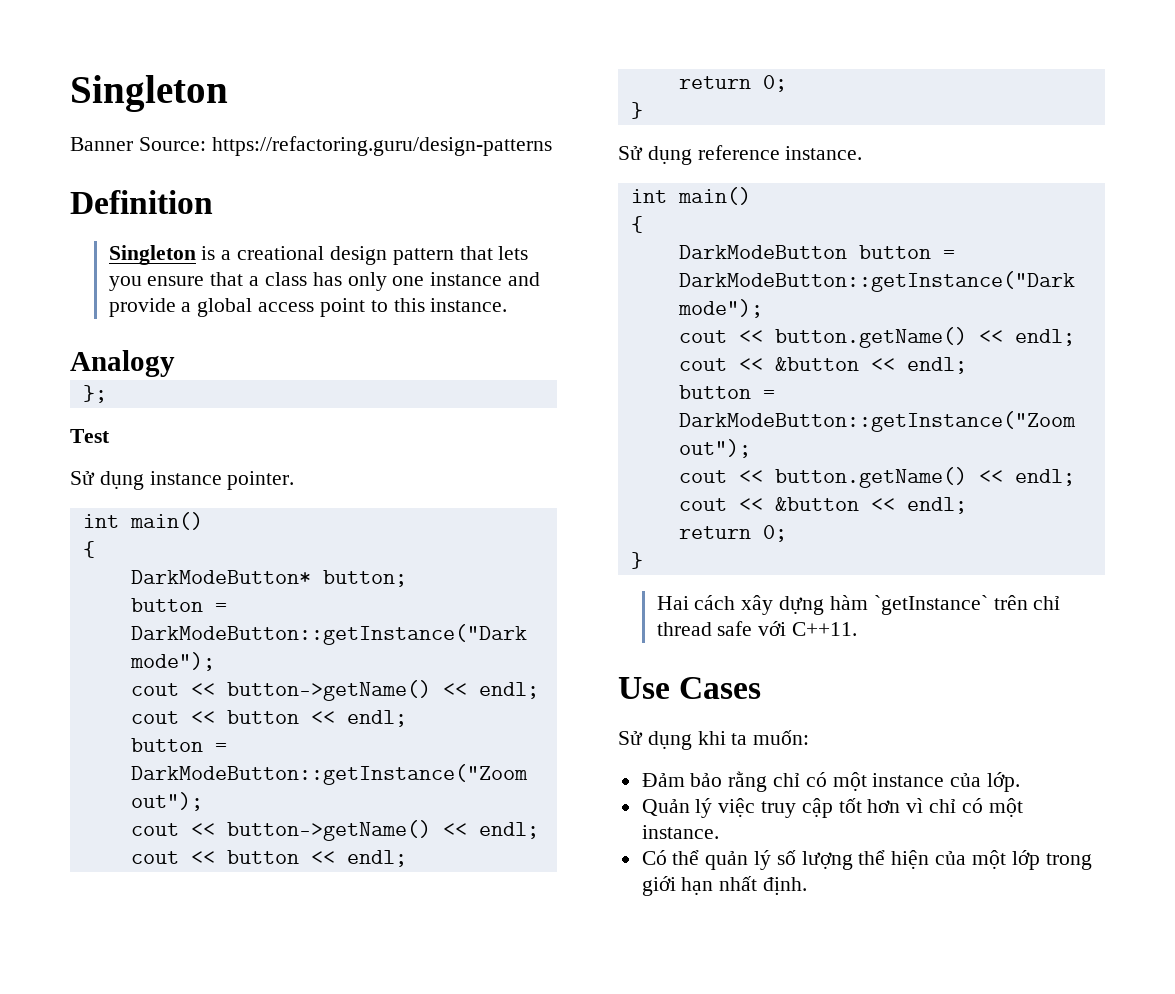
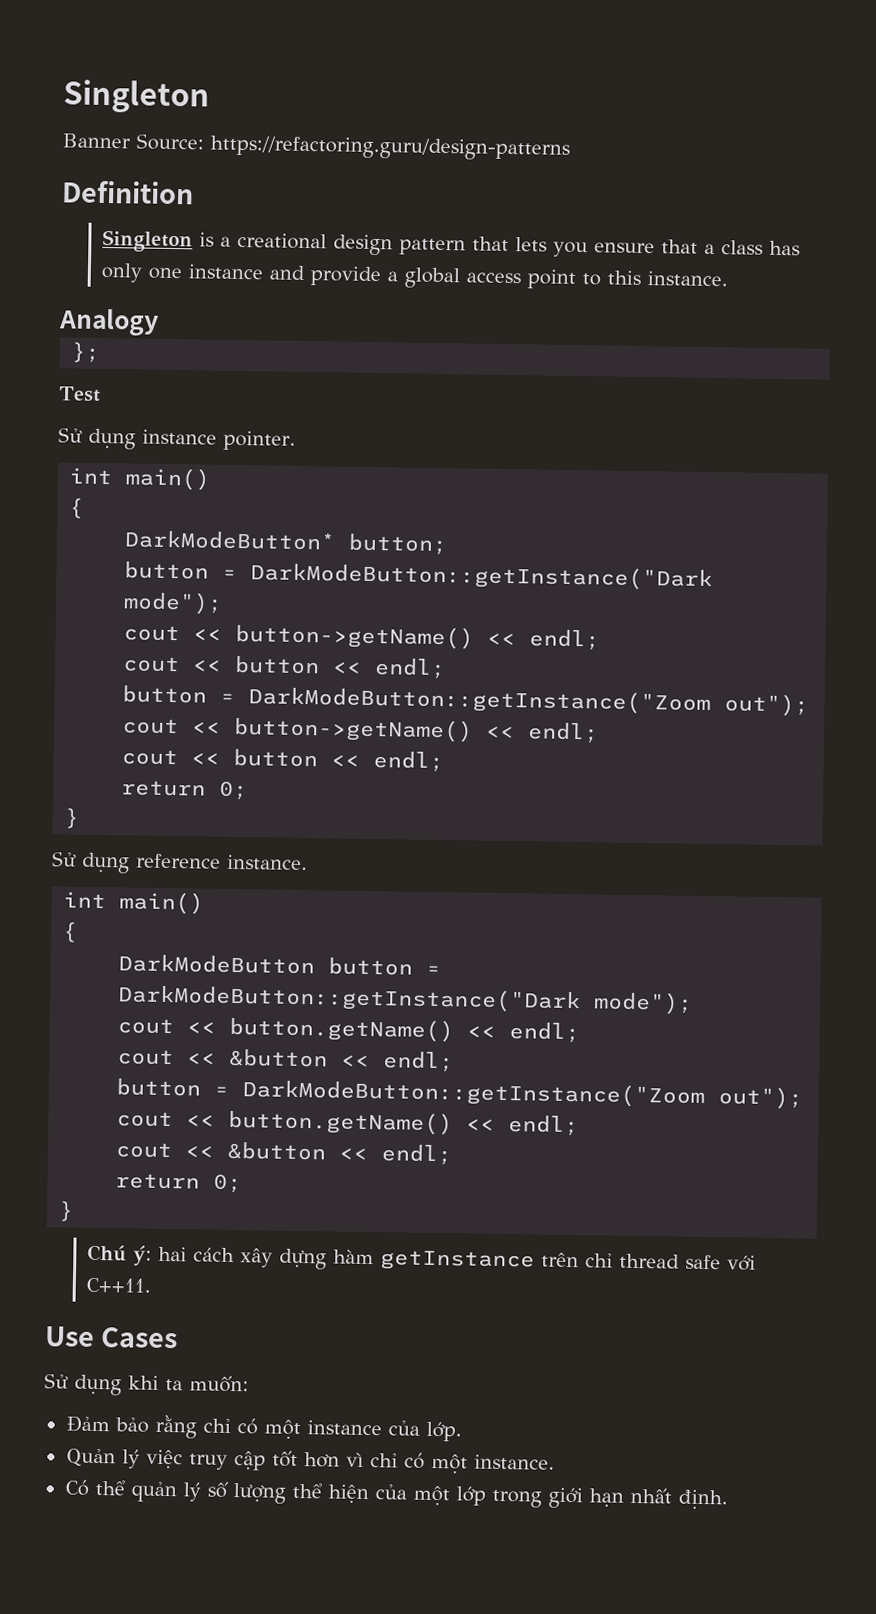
- Hai cách xây dựng hàm `getInstance` trên chỉ thread safe với C++11.
+ Chú ý: hai cách xây dựng hàm getInstance trên chỉ thread safe với C++11.

